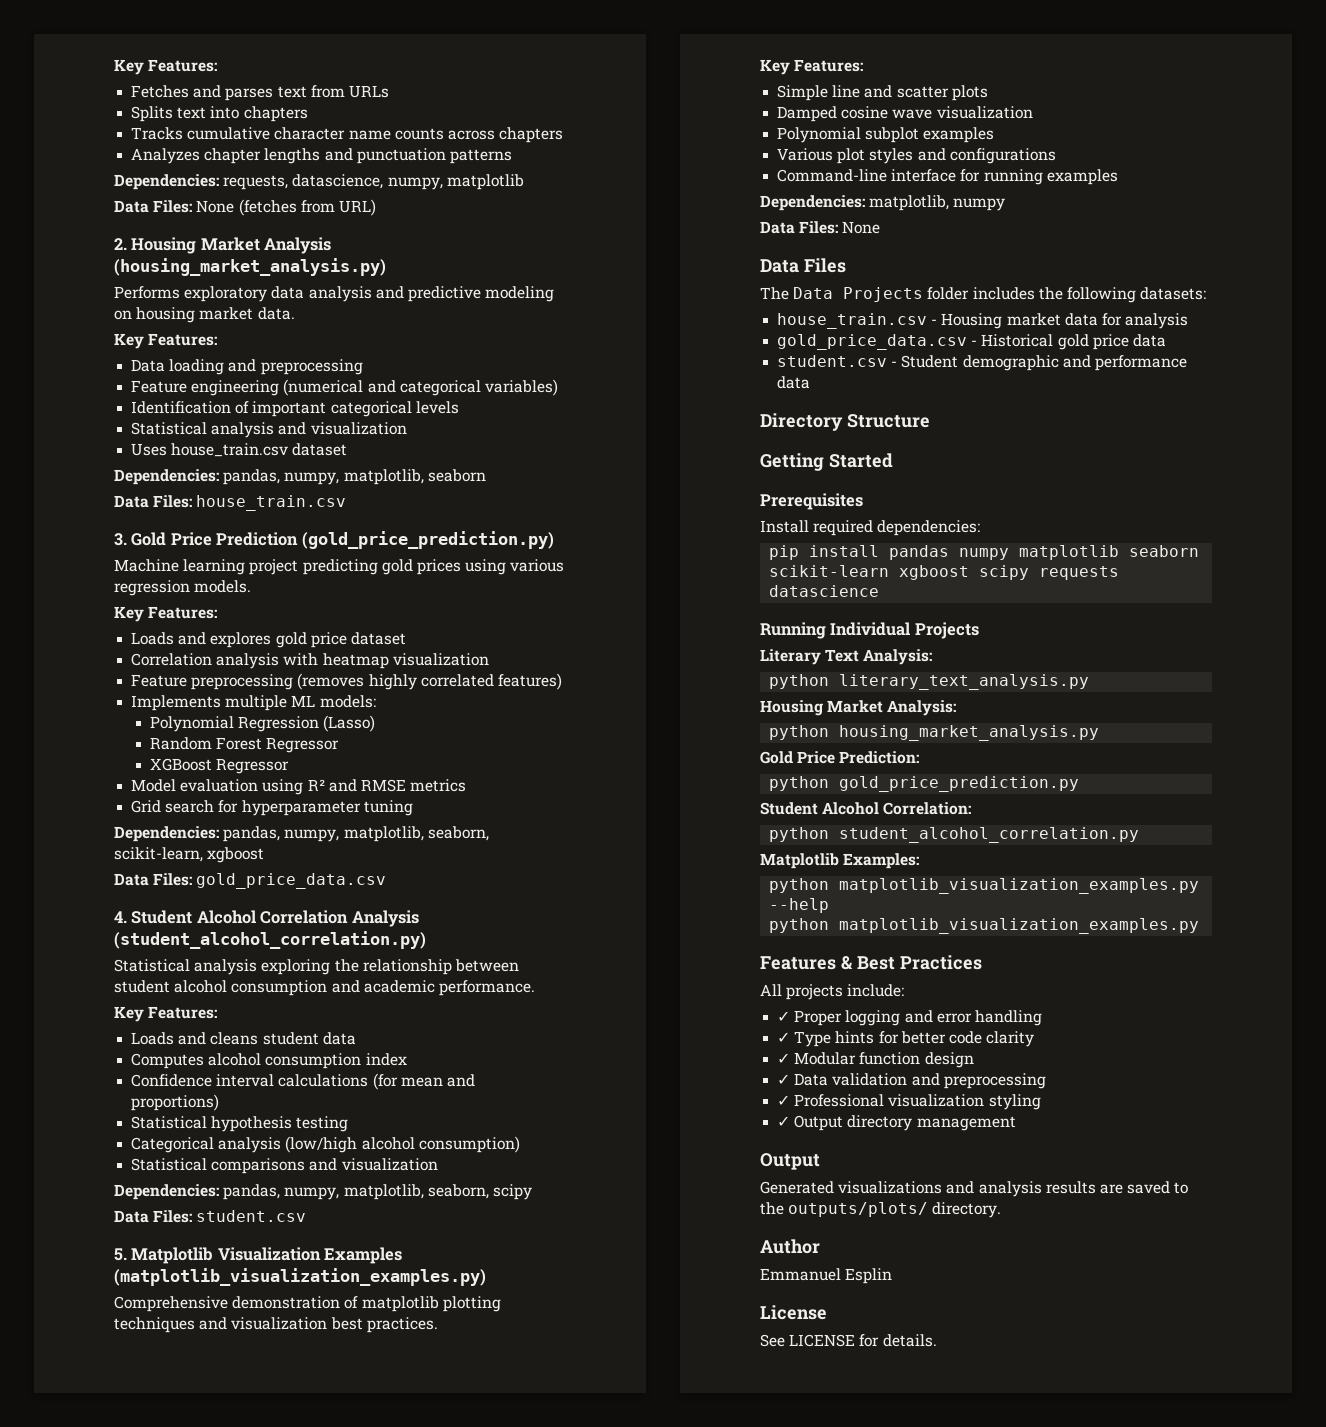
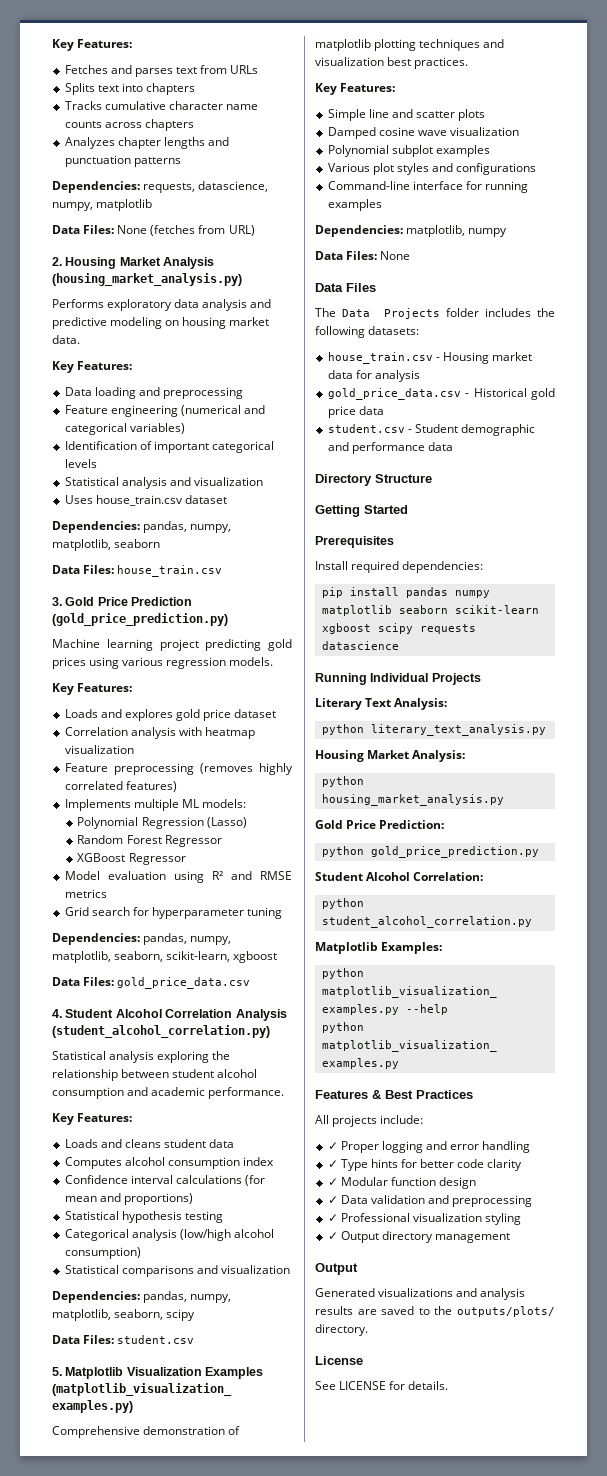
- Author
- Emmanuel Esplin

